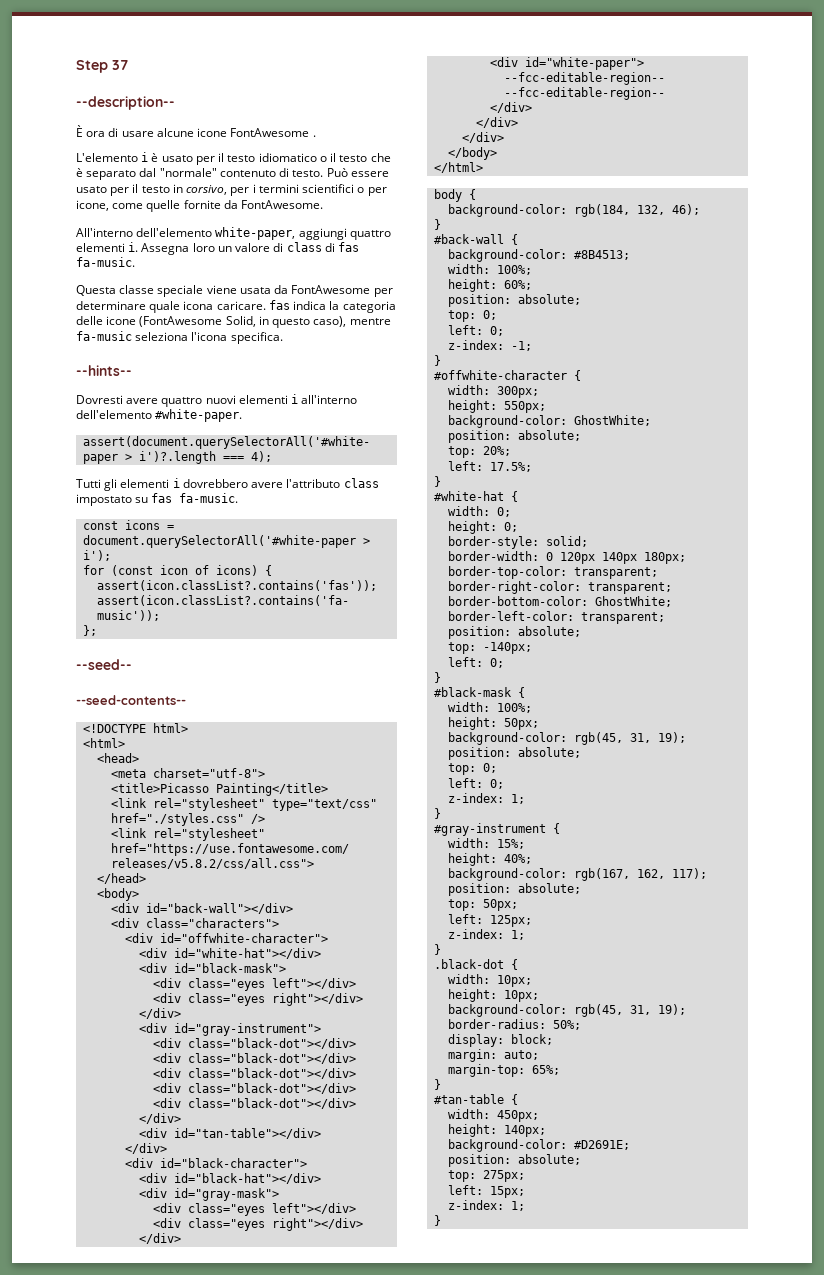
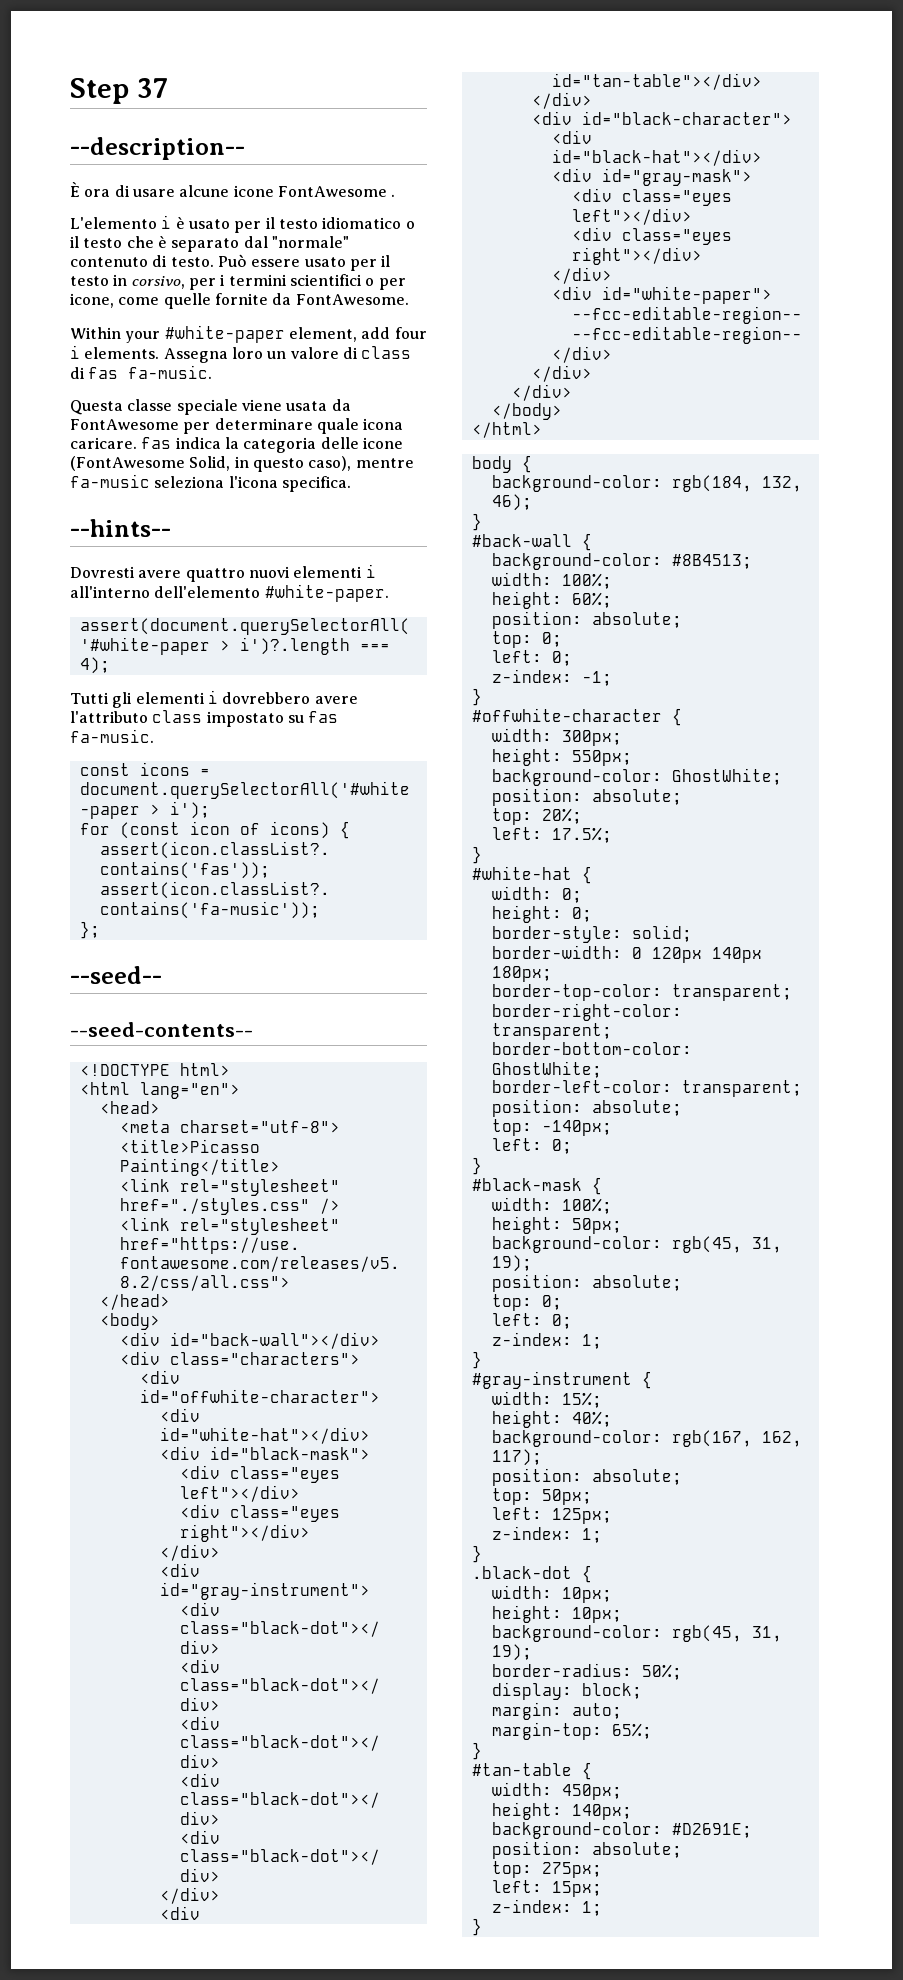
- All'interno dell'elemento white-paper, aggiungi quattro elementi i.
+ Within your #white-paper element, add four i elements.
- <html>
+ <html lang="en">
- <link rel="stylesheet" type="text/css" href="./styles.css" />
+ <link rel="stylesheet" href="./styles.css" />

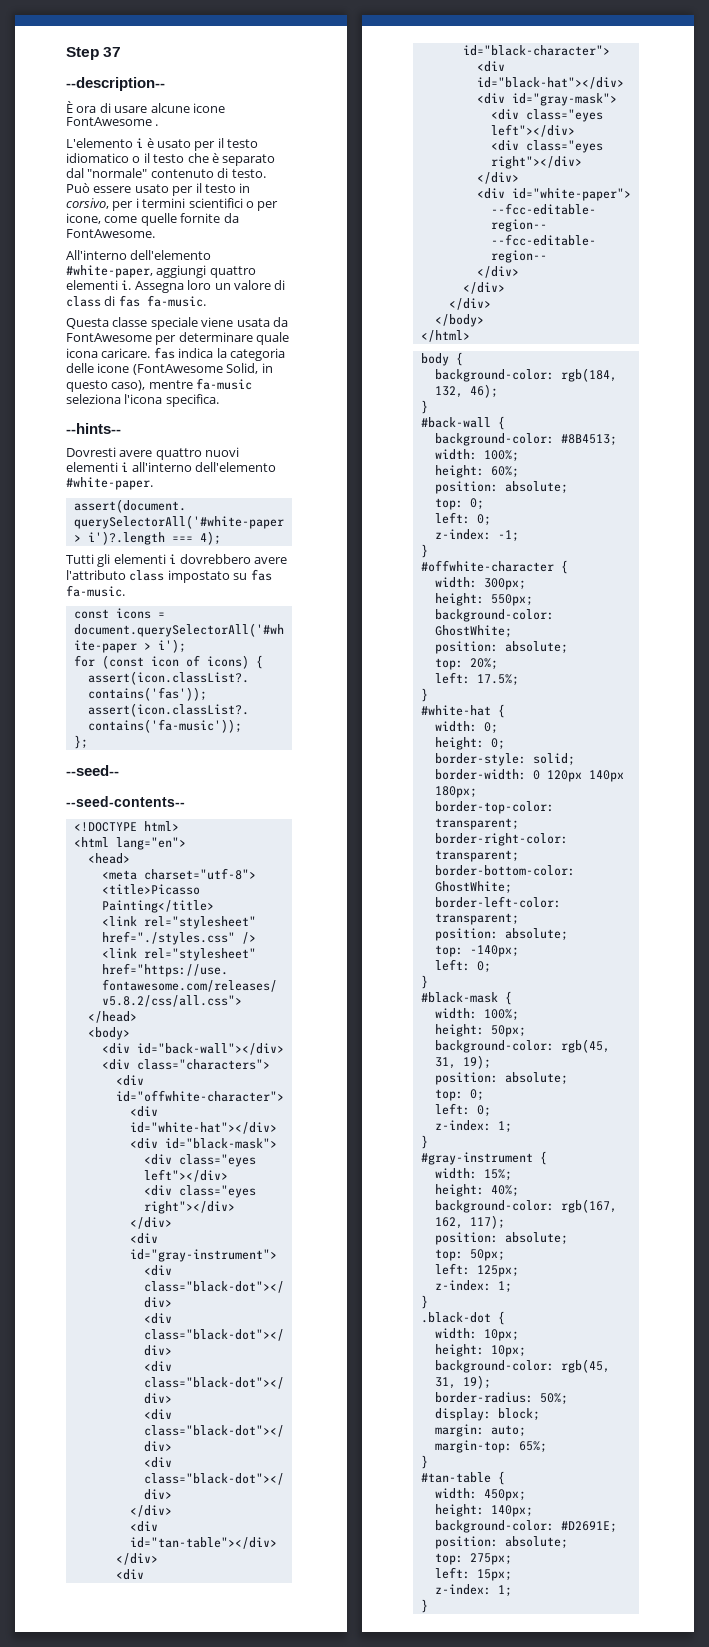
- Within your #white-paper element, add four i elements.
+ All'interno dell'elemento #white-paper, aggiungi quattro elementi i.

